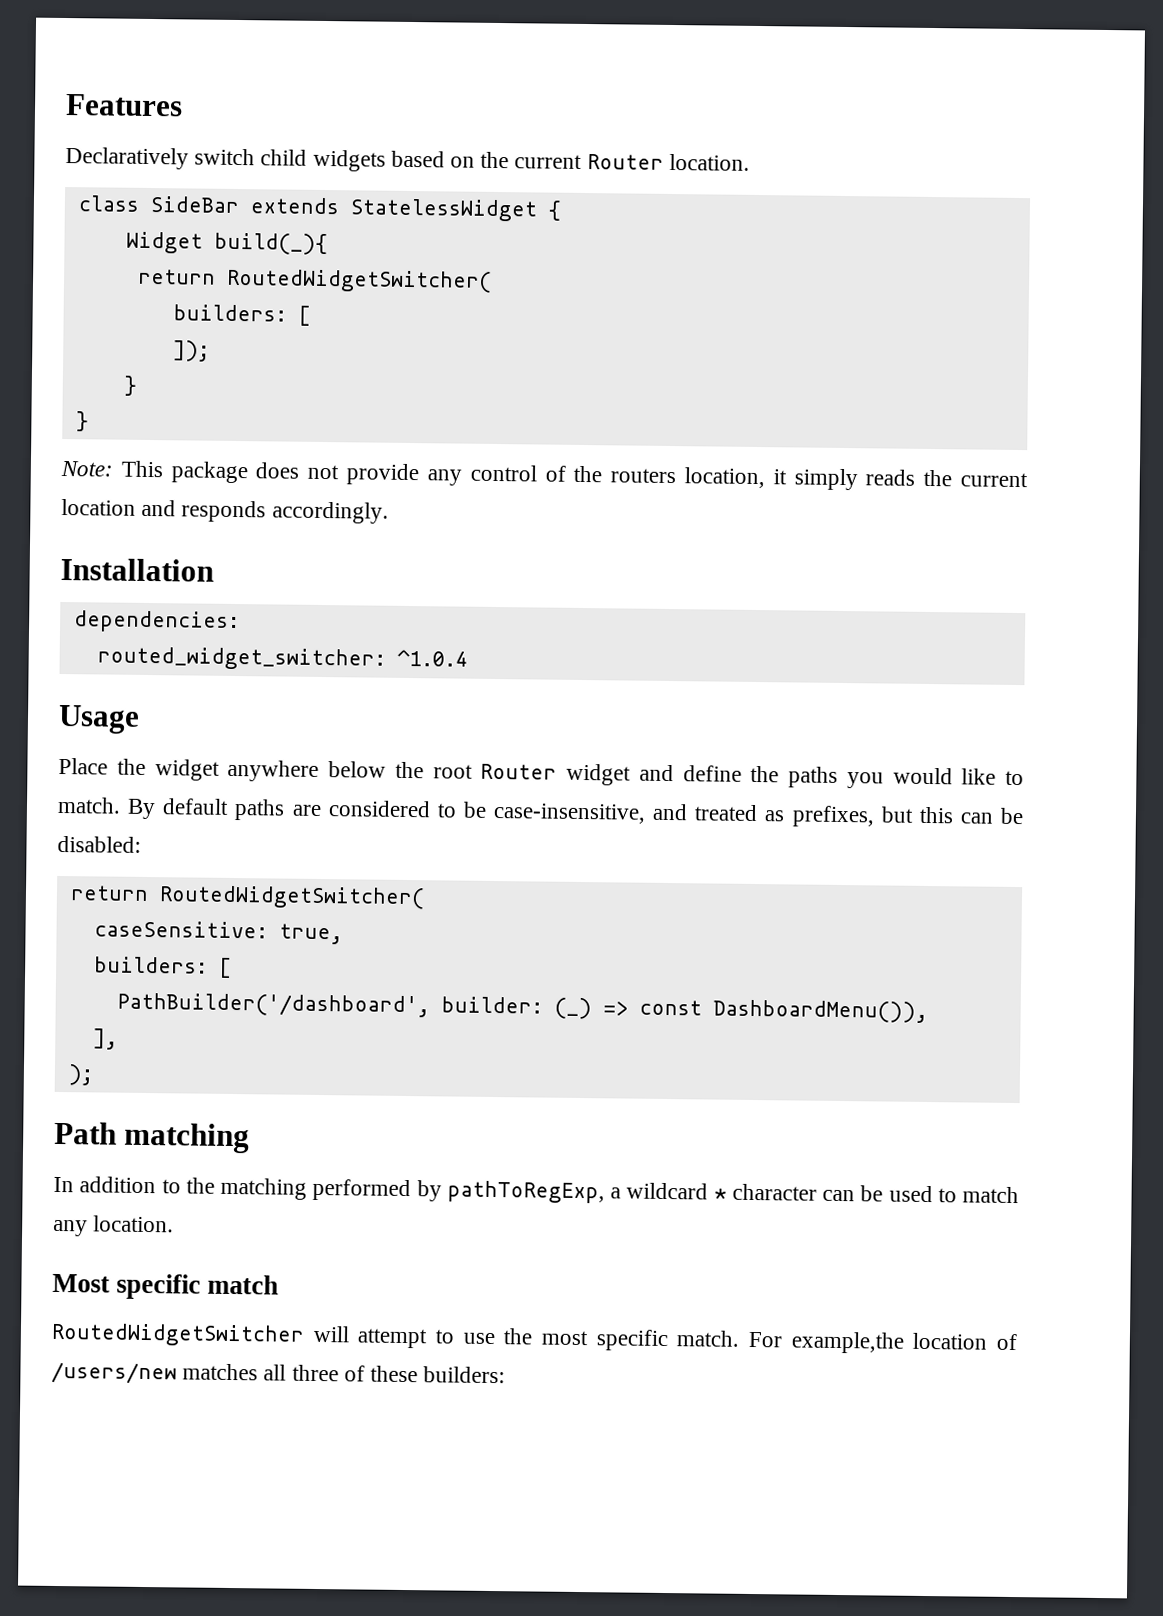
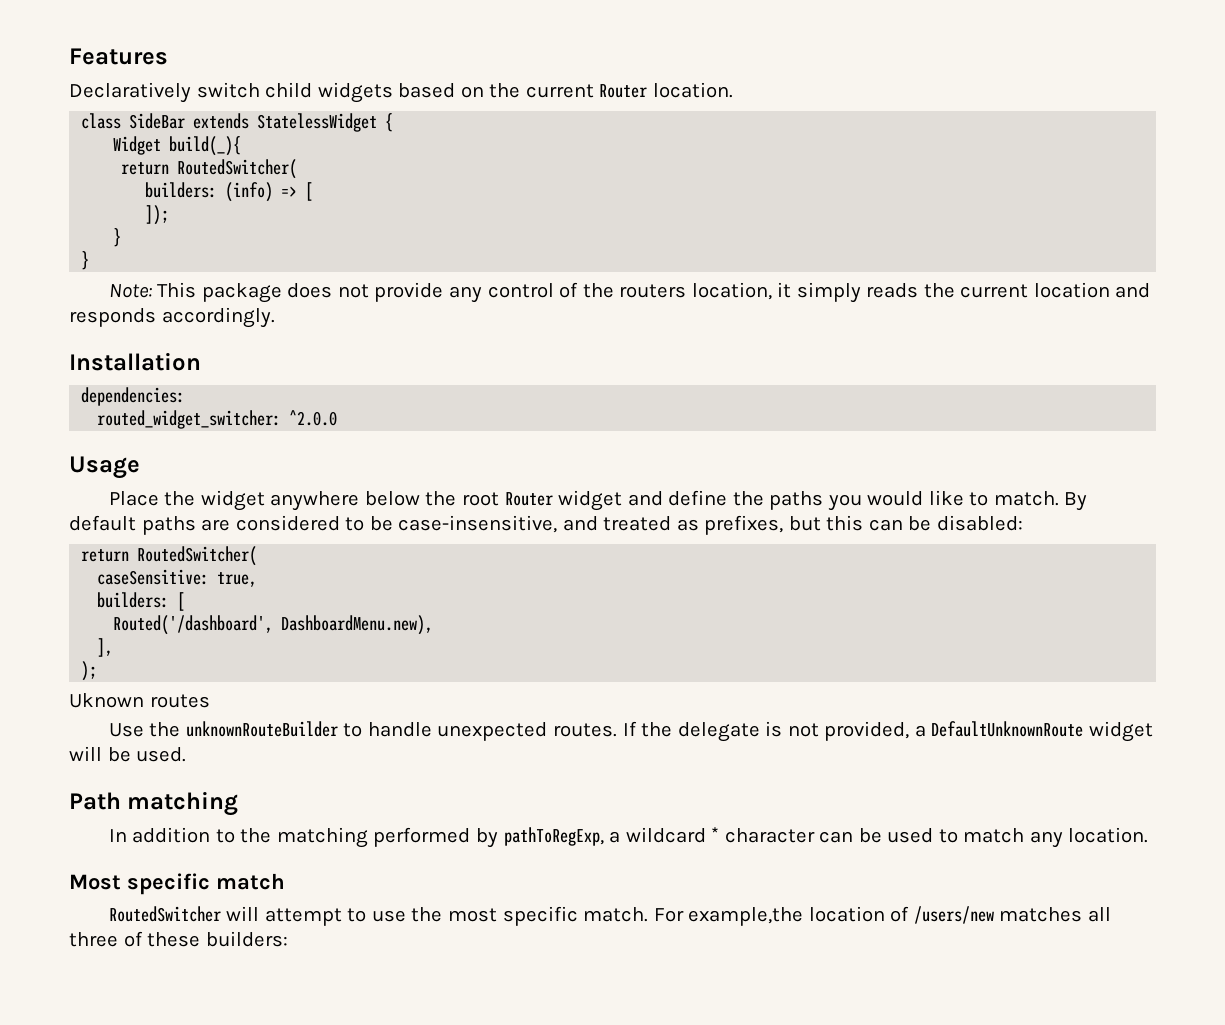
  Widget build(_){
- return RoutedWidgetSwitcher(
- builders: [
+ return RoutedSwitcher(
+ builders: (info) => [
- routed_widget_switcher: ^1.0.4
+ routed_widget_switcher: ^2.0.0
  By default paths are considered to be case-insensitive, and treated as prefixes, but this can be disabled:
- return RoutedWidgetSwitcher(
+ return RoutedSwitcher(
- PathBuilder('/dashboard', builder: (_) => const DashboardMenu()),
+ Routed('/dashboard', DashboardMenu.new),
  ],
  );
+ Uknown routes
+ Use the unknownRouteBuilder to handle unexpected routes. If the delegate is not provided, a DefaultUnknownRoute widget will be used.
- RoutedWidgetSwitcher will attempt to use the most specific match.
+ RoutedSwitcher will attempt to use the most specific match.

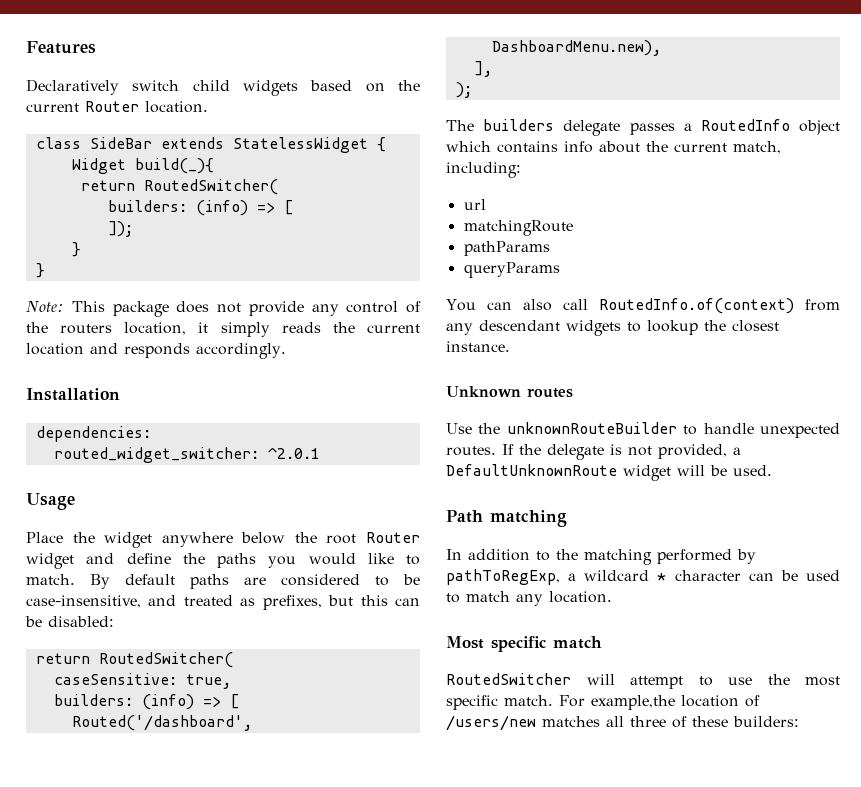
- routed_widget_switcher: ^2.0.0
+ routed_widget_switcher: ^2.0.1
  caseSensitive: true,
- builders: [
+ builders: (info) => [
- Uknown routes
+ The builders delegate passes a RoutedInfo object which contains info about the current match, including:
+ url
+ matchingRoute
+ pathParams
+ queryParams
+ You can also call RoutedInfo.of(context) from any descendant widgets to lookup the closest instance.
+ Unknown routes

